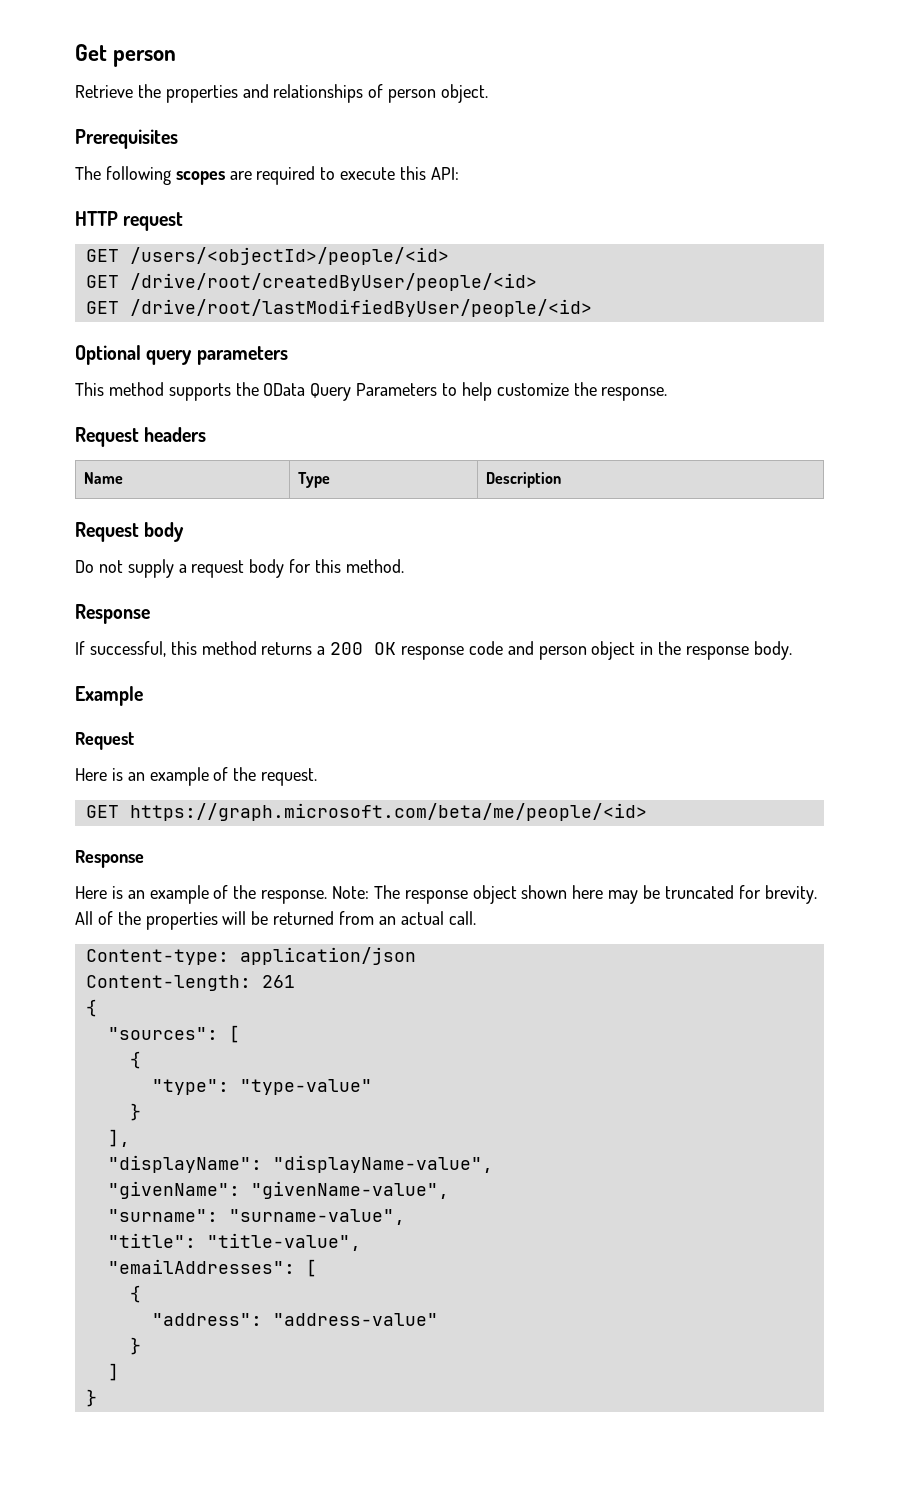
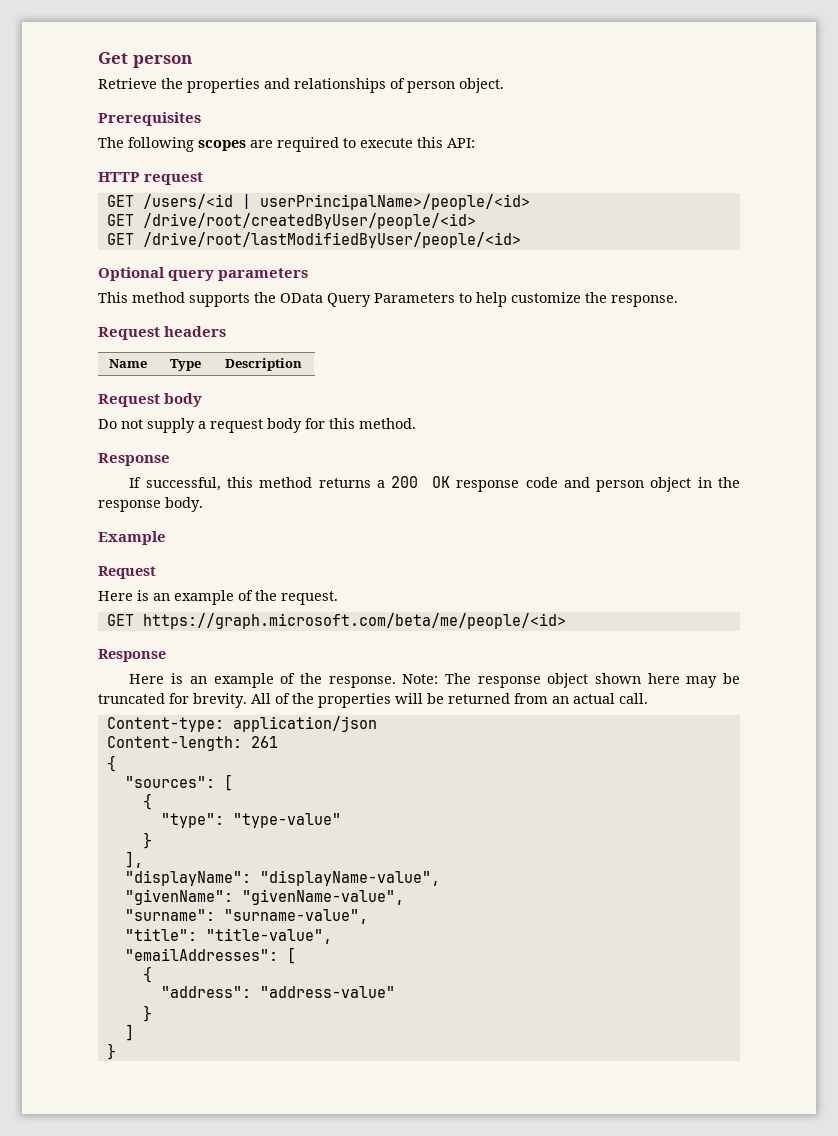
- GET /users/<objectId>/people/<id>
+ GET /users/<id | userPrincipalName>/people/<id>

